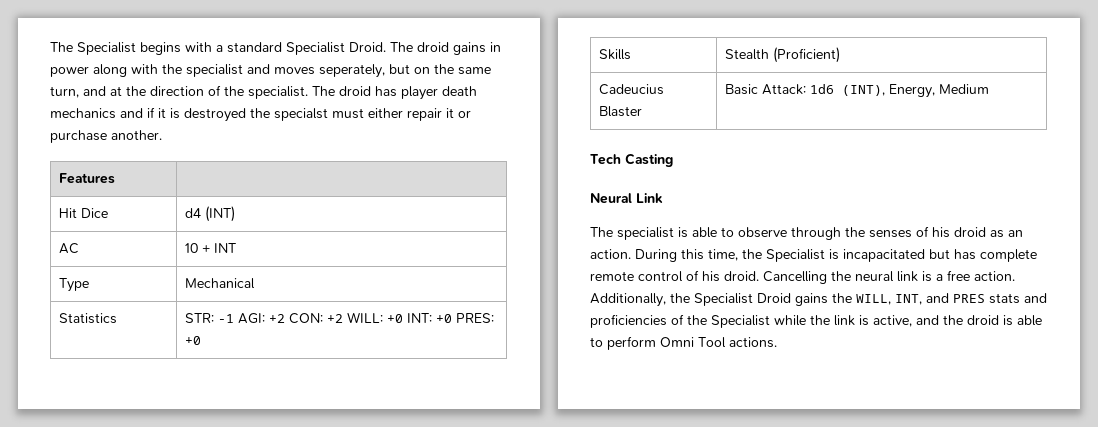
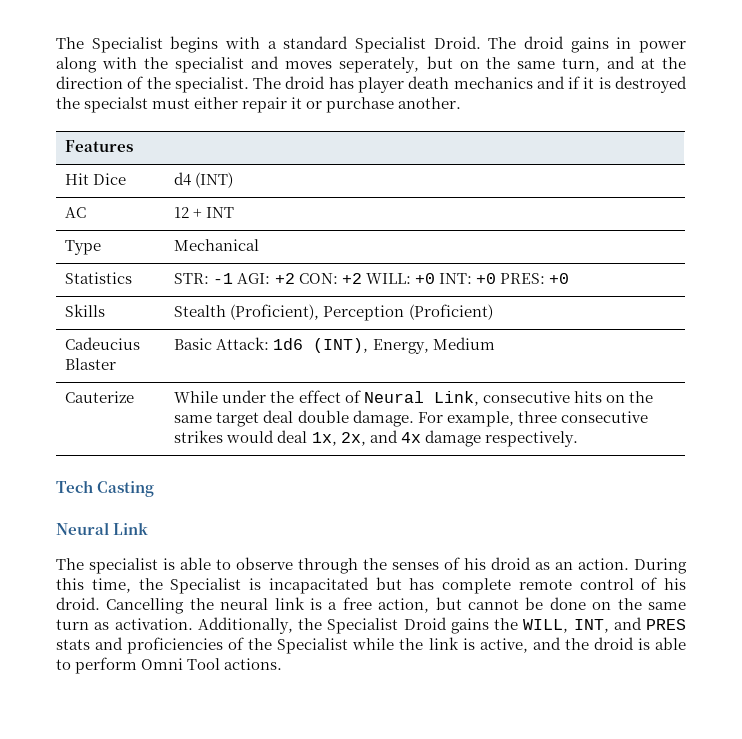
- AC | 10 + INT
+ AC | 12 + INT
- Skills | Stealth (Proficient)
+ Skills | Stealth (Proficient), Perception (Proficient)
+ Cauterize | While under the effect of Neural Link, consecutive hits on the same target deal double damage. For example, three consecutive strikes would deal 1x, 2x, and 4x damage respectively.
- Cancelling the neural link is a free action.
+ Cancelling the neural link is a free action, but cannot be done on the same turn as activation.

